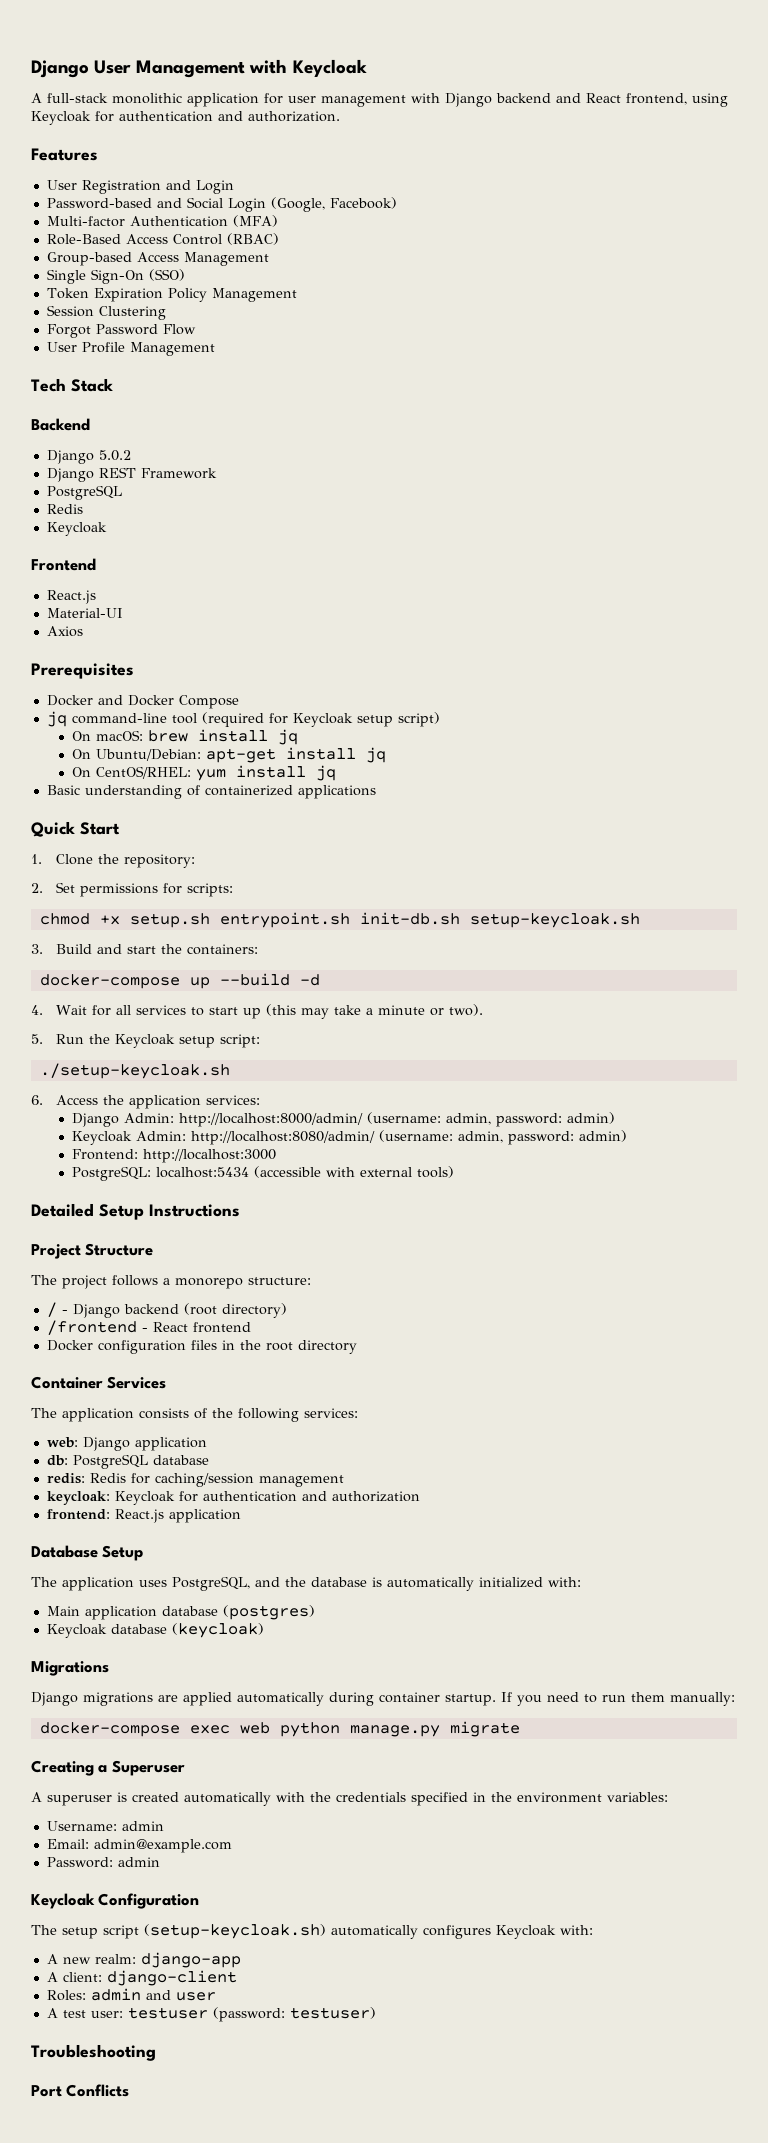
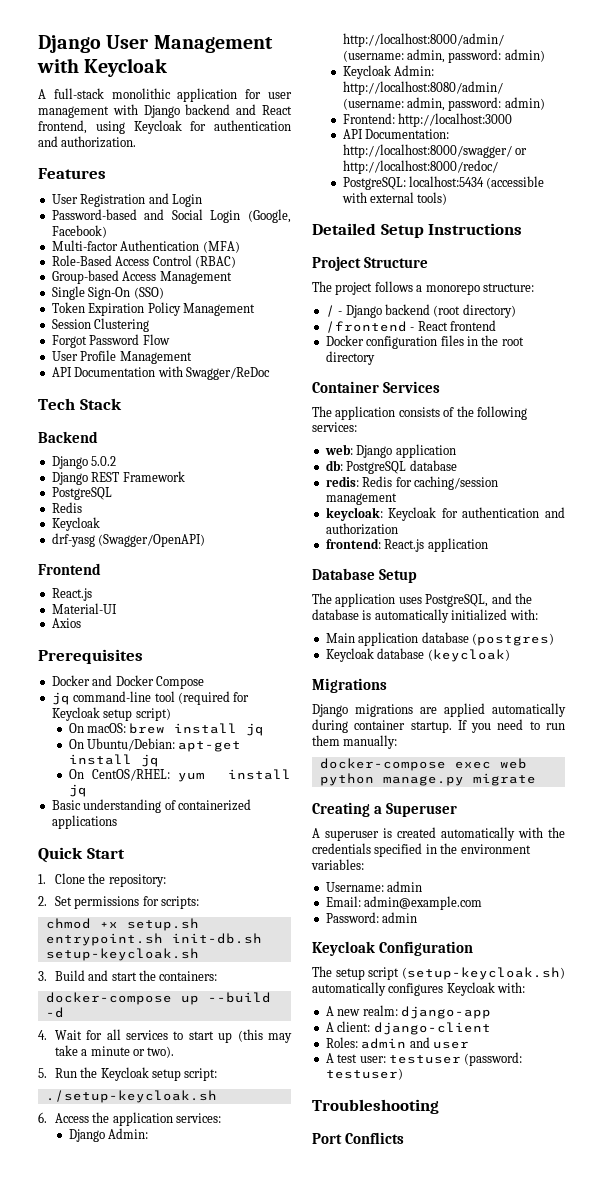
+ API Documentation with Swagger/ReDoc
+ drf-yasg (Swagger/OpenAPI)
+ API Documentation: http://localhost:8000/swagger/ or http://localhost:8000/redoc/

